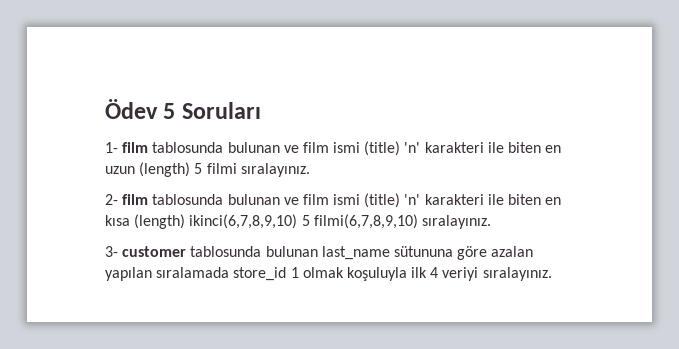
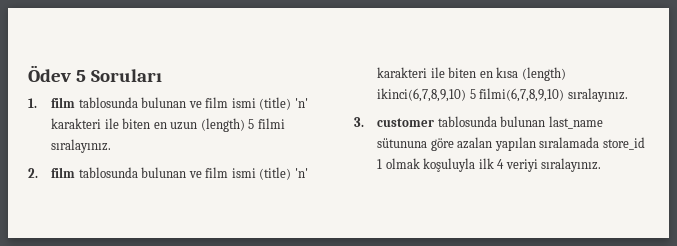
- 1- film tablosunda bulunan ve film ismi (title) 'n' karakteri ile biten en uzun (length) 5 filmi sıralayınız.
+ 1. film tablosunda bulunan ve film ismi (title) 'n' karakteri ile biten en uzun (length) 5 filmi sıralayınız.
- 2- film tablosunda bulunan ve film ismi (title) 'n' karakteri ile biten en kısa (length) ikinci(6,7,8,9,10) 5 filmi(6,7,8,9,10) sıralayınız.
+ 2. film tablosunda bulunan ve film ismi (title) 'n' karakteri ile biten en kısa (length) ikinci(6,7,8,9,10) 5 filmi(6,7,8,9,10) sıralayınız.
- 3- customer tablosunda bulunan last_name sütununa göre azalan yapılan sıralamada store_id 1 olmak koşuluyla ilk 4 veriyi sıralayınız.
+ 3. customer tablosunda bulunan last_name sütununa göre azalan yapılan sıralamada store_id 1 olmak koşuluyla ilk 4 veriyi sıralayınız.

